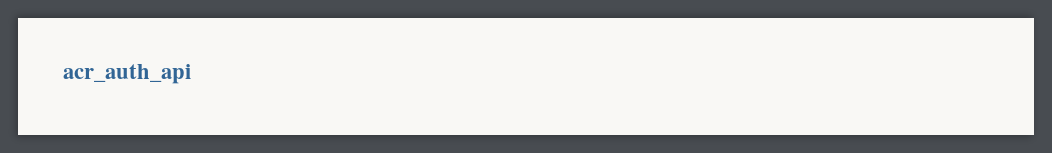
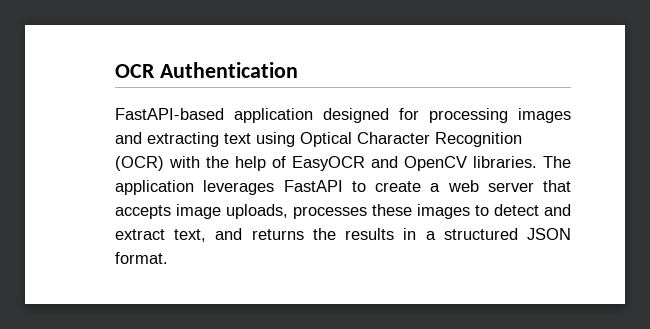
- acr_auth_api
+ OCR Authentication
+ FastAPI-based application designed for processing images and extracting text using Optical Character Recognition (OCR) with the help of EasyOCR and OpenCV libraries. The application leverages FastAPI to create a web server that accepts image uploads, processes these images to detect and extract text, and returns the results in a structured JSON format.

